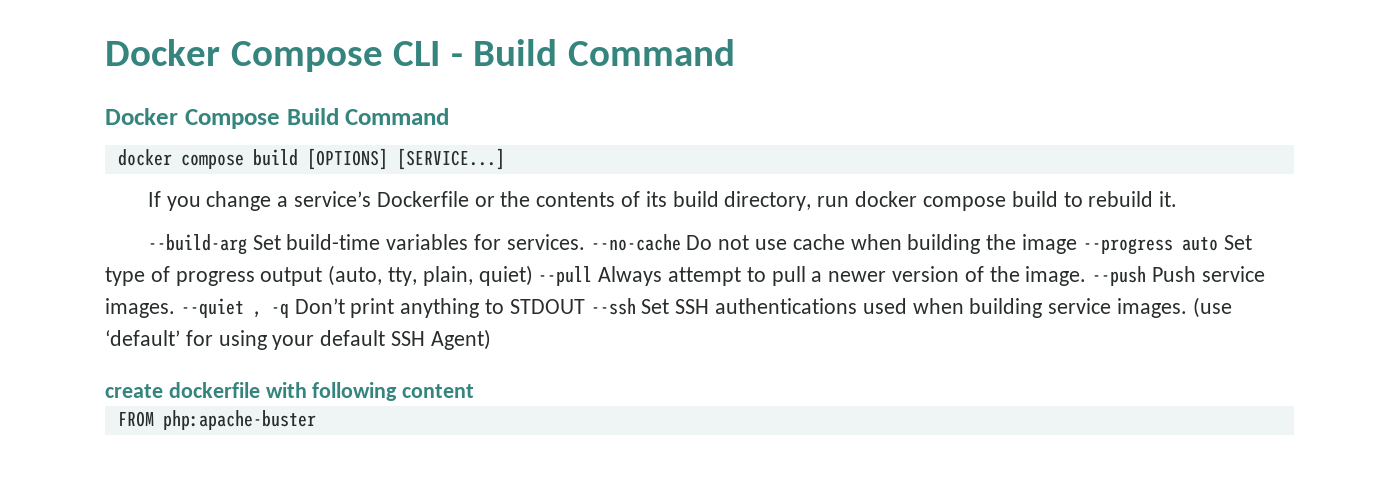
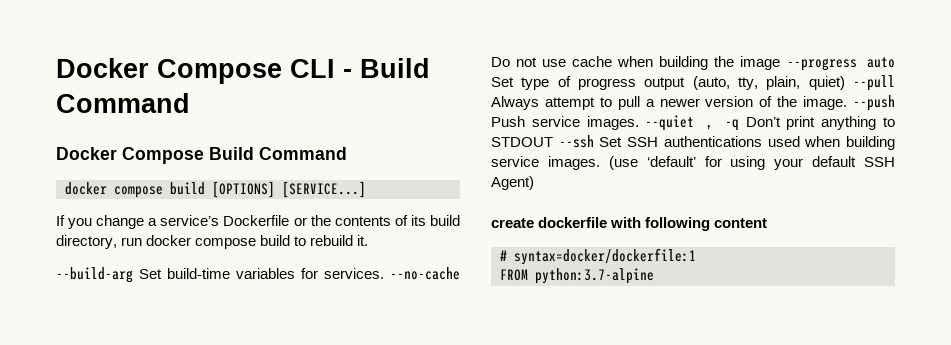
+ # syntax=docker/dockerfile:1
- FROM php:apache-buster
+ FROM python:3.7-alpine

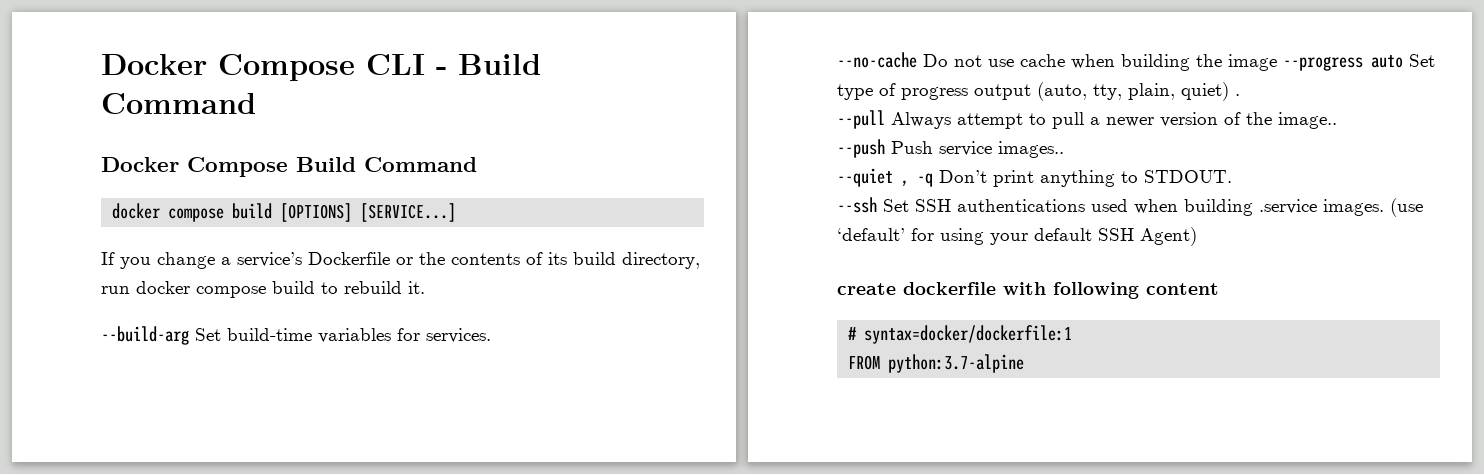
- --build-arg Set build-time variables for services. --no-cache Do not use cache when building the image --progress auto Set type of progress output (auto, tty, plain, quiet) --pull Always attempt to pull a newer version of the image. --push Push service images. --quiet , -q Don’t print anything to STDOUT --ssh Set SSH authentications used when building service images.
+ --build-arg Set build-time variables for services.
+ --no-cache Do not use cache when building the image --progress auto Set type of progress output (auto, tty, plain, quiet) .
+ --pull Always attempt to pull a newer version of the image..
+ --push Push service images..
+ --quiet , -q Don’t print anything to STDOUT.
+ --ssh Set SSH authentications used when building .service images.

